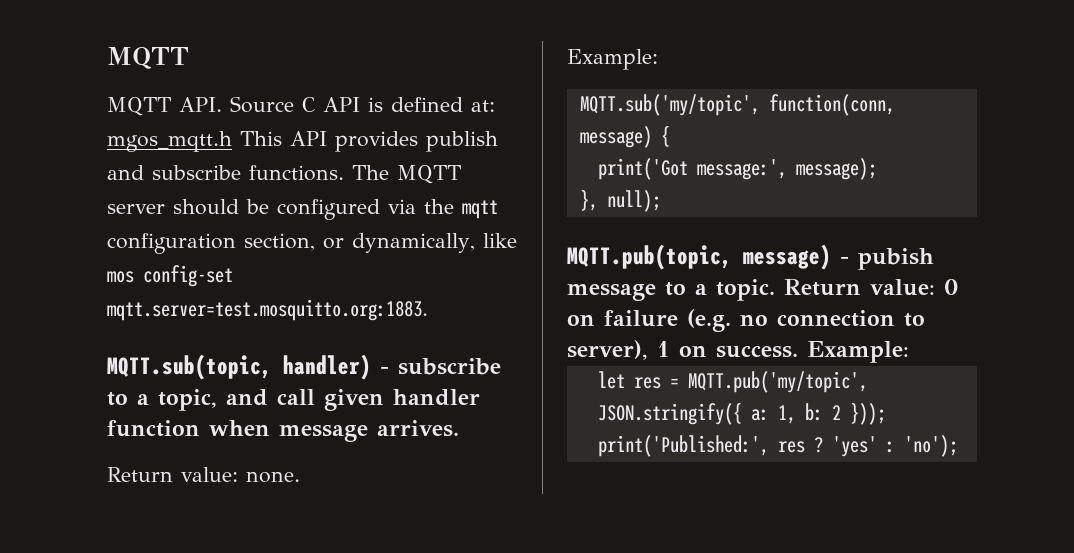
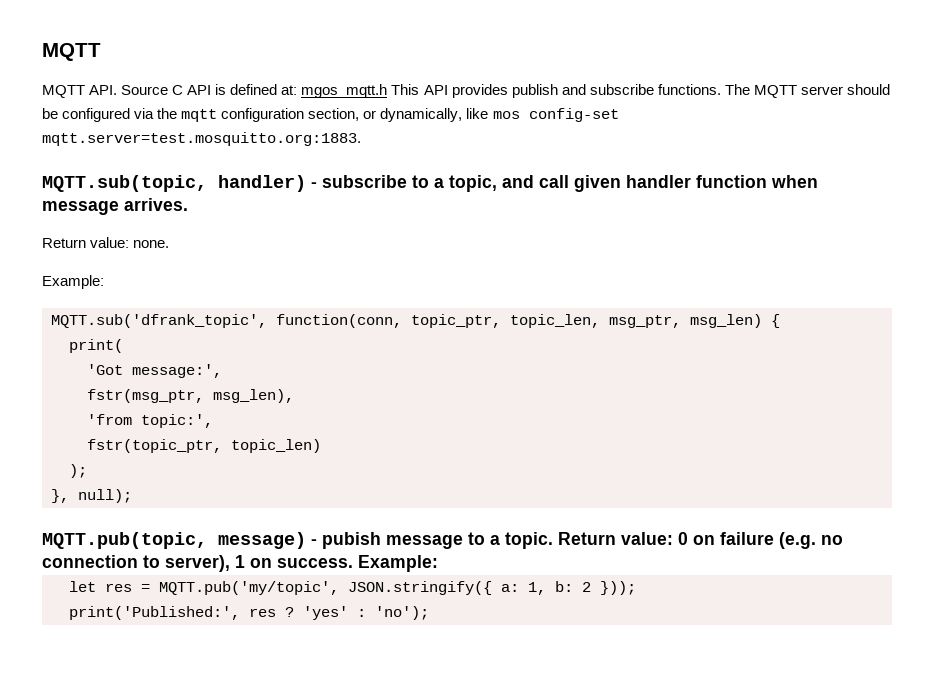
- MQTT.sub('my/topic', function(conn, message) {
+ MQTT.sub('dfrank_topic', function(conn, topic_ptr, topic_len, msg_ptr, msg_len) {
- print('Got message:', message);
+ print(
+ 'Got message:',
+ fstr(msg_ptr, msg_len),
+ 'from topic:',
+ fstr(topic_ptr, topic_len)
+ );

